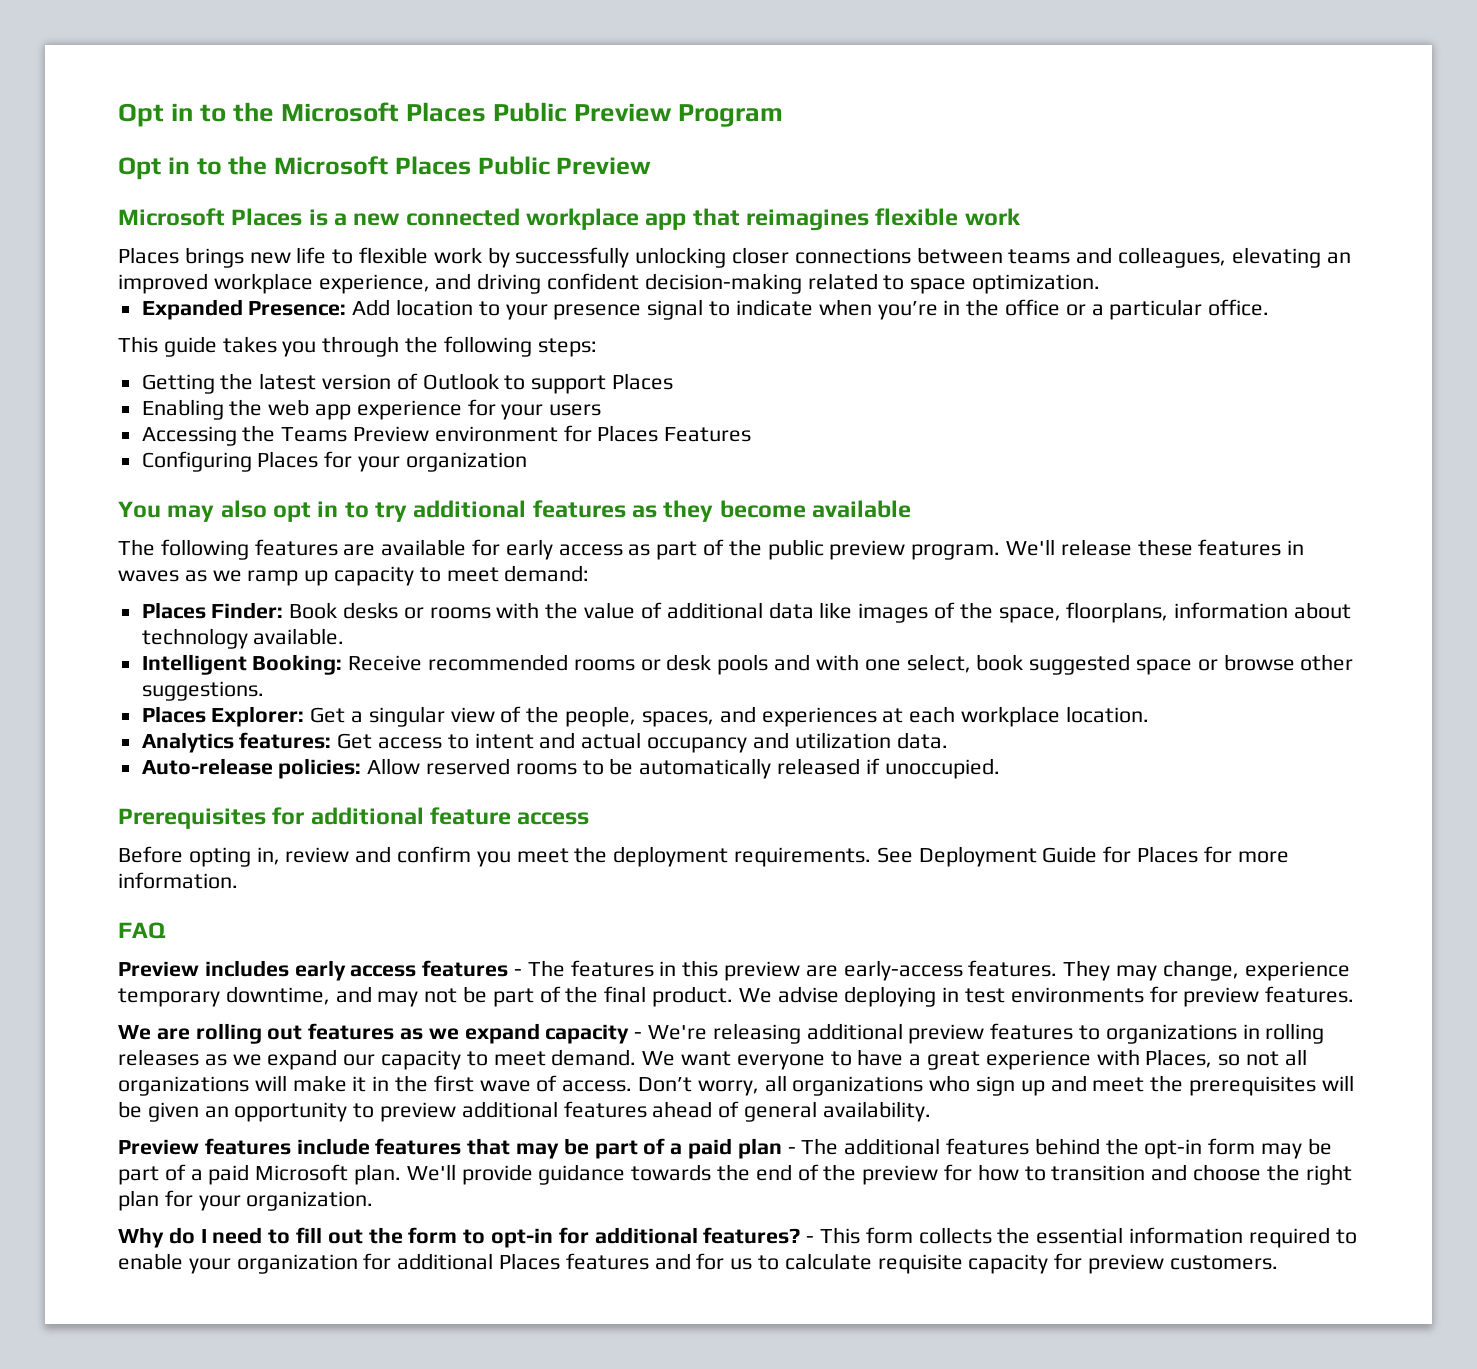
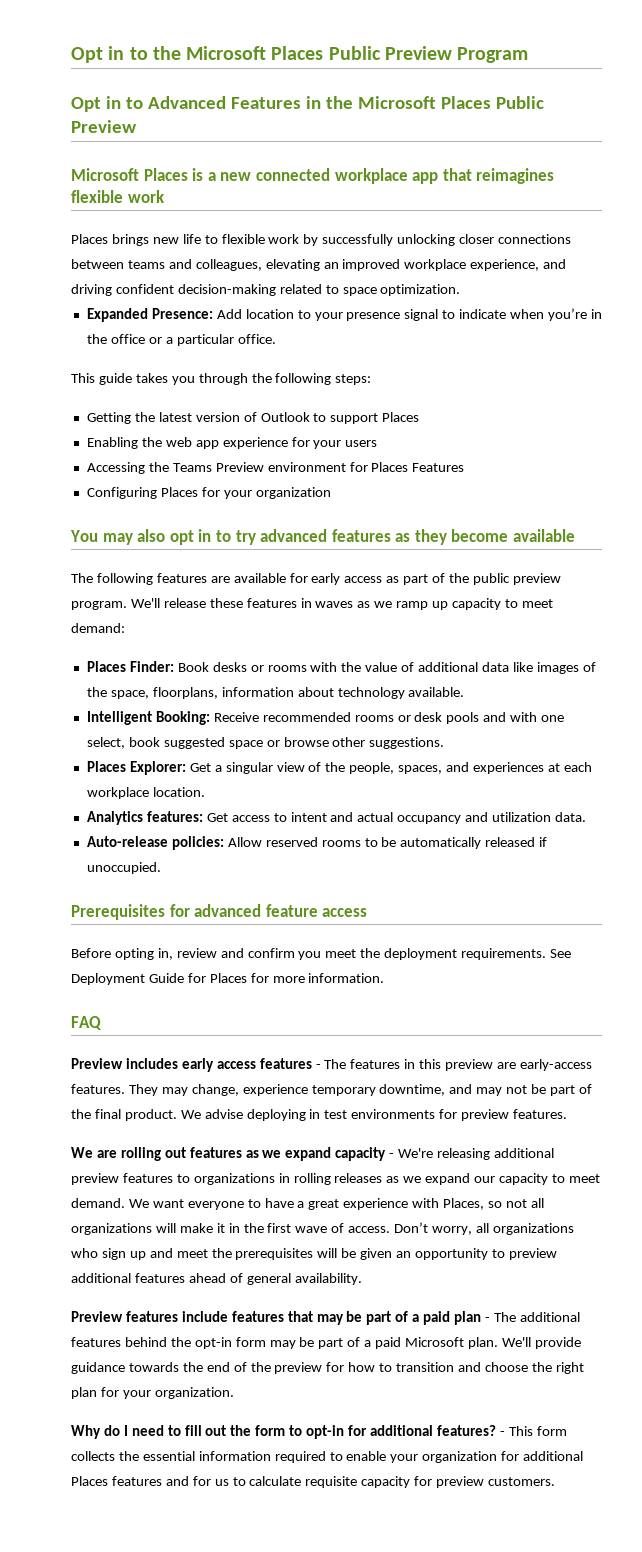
  Opt in to the Microsoft Places Public Preview Program
- Opt in to the Microsoft Places Public Preview
+ Opt in to Advanced Features in the Microsoft Places Public Preview
- You may also opt in to try additional features as they become available
+ You may also opt in to try advanced features as they become available
- Prerequisites for additional feature access
+ Prerequisites for advanced feature access

